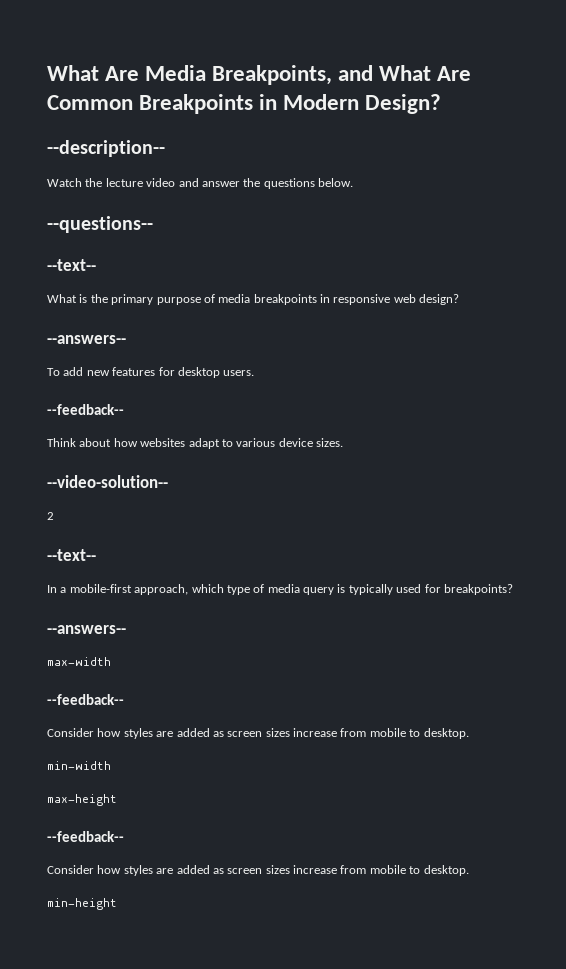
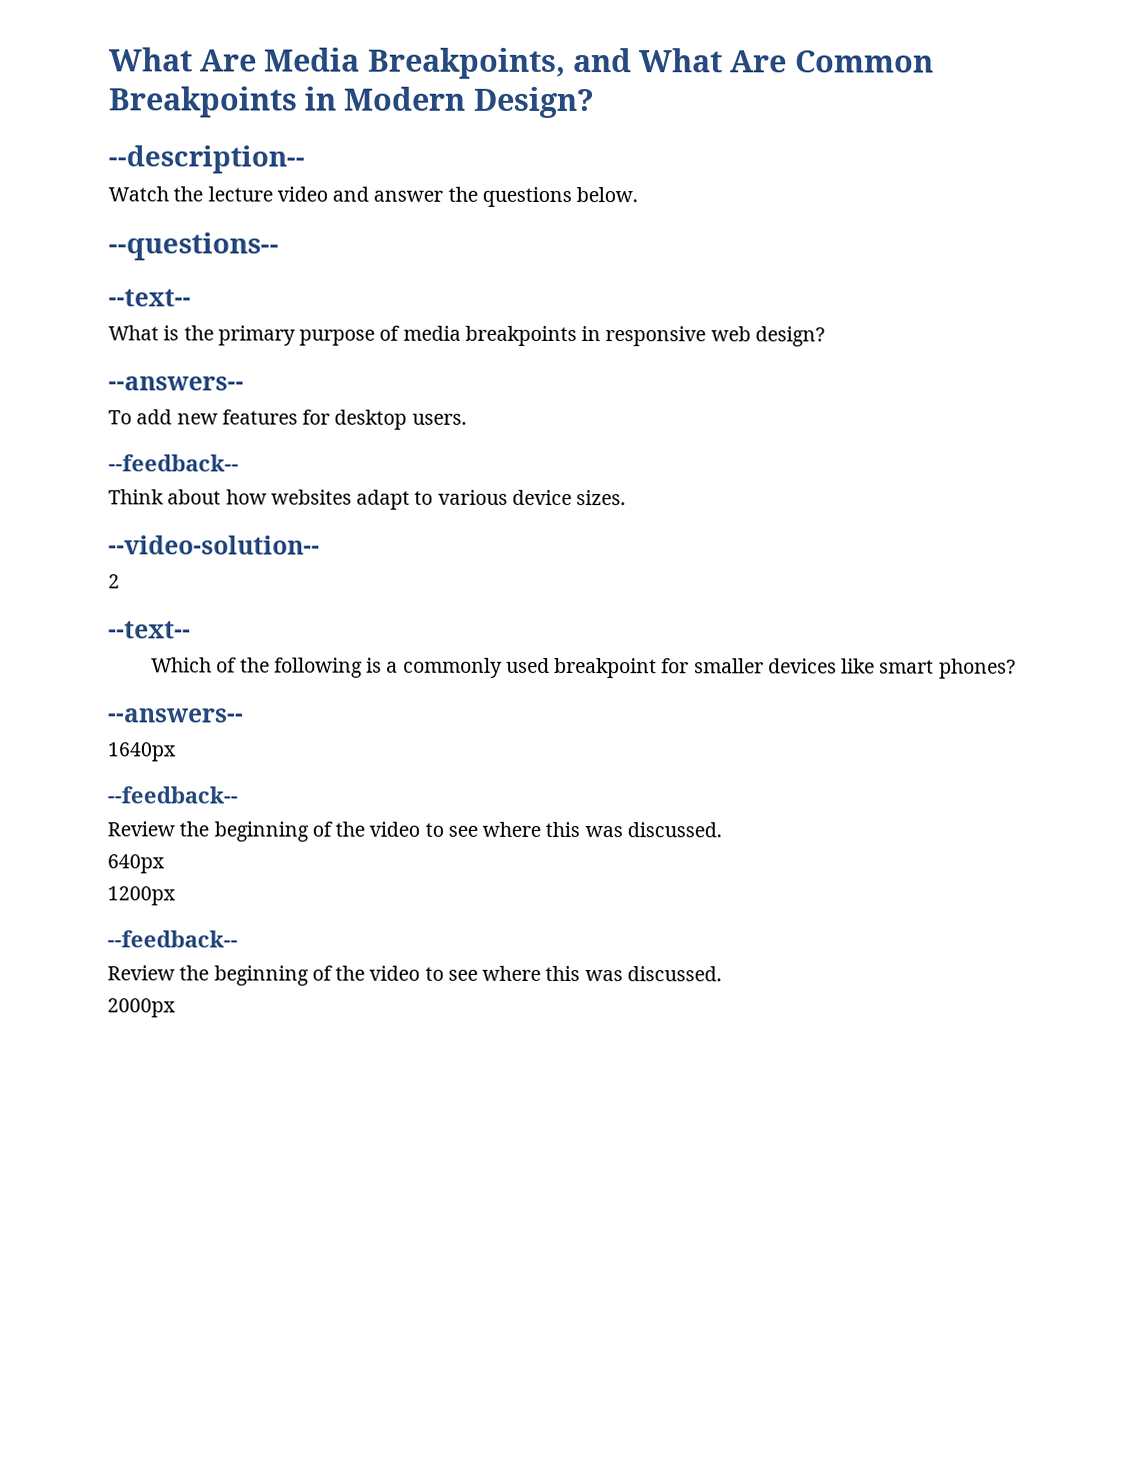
- In a mobile-first approach, which type of media query is typically used for breakpoints?
+ Which of the following is a commonly used breakpoint for smaller devices like smart phones?
  --answers--
- max-width
+ 1640px
  --feedback--
- Consider how styles are added as screen sizes increase from mobile to desktop.
- min-width
- max-height
+ Review the beginning of the video to see where this was discussed.
+ 640px
+ 1200px
  --feedback--
- Consider how styles are added as screen sizes increase from mobile to desktop.
- min-height
+ Review the beginning of the video to see where this was discussed.
+ 2000px

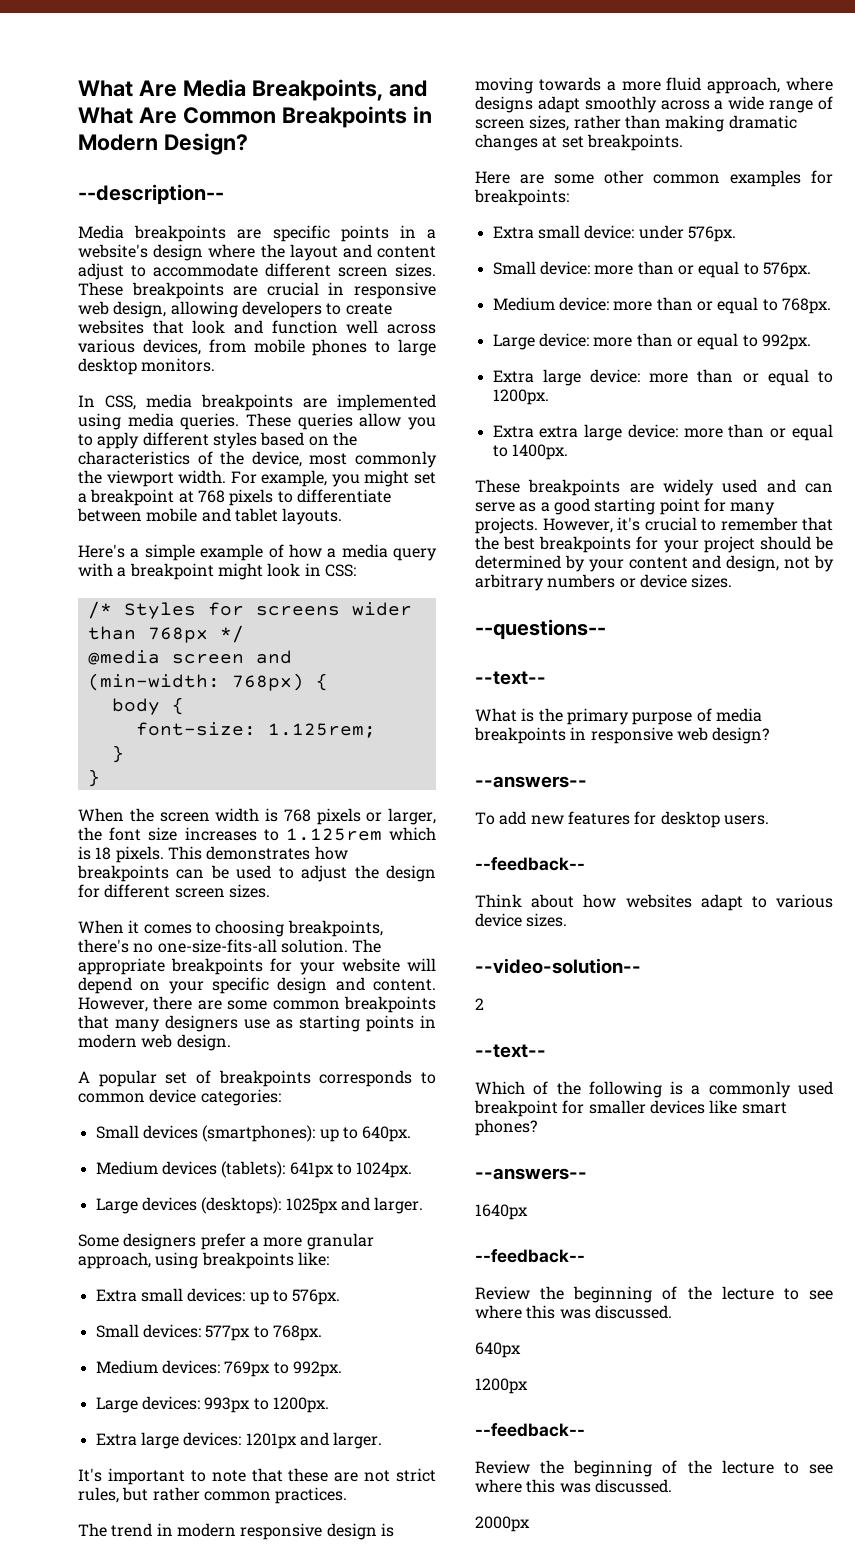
- Watch the lecture video and answer the questions below.
+ Media breakpoints are specific points in a website's design where the layout and content adjust to accommodate different screen sizes. These breakpoints are crucial in responsive web design, allowing developers to create websites that look and function well across various devices, from mobile phones to large desktop monitors.
+ In CSS, media breakpoints are implemented using media queries. These queries allow you to apply different styles based on the characteristics of the device, most commonly the viewport width. For example, you might set a breakpoint at 768 pixels to differentiate between mobile and tablet layouts.
+ Here's a simple example of how a media query with a breakpoint might look in CSS:
+ /* Styles for screens wider than 768px */
+ @media screen and (min-width: 768px) {
+ body {
+ font-size: 1.125rem;
+ }
+ }
+ When the screen width is 768 pixels or larger, the font size increases to 1.125rem which is 18 pixels. This demonstrates how breakpoints can be used to adjust the design for different screen sizes.
+ When it comes to choosing breakpoints, there's no one-size-fits-all solution. The appropriate breakpoints for your website will depend on your specific design and content. However, there are some common breakpoints that many designers use as starting points in modern web design.
+ A popular set of breakpoints corresponds to common device categories:
+ Small devices (smartphones): up to 640px.
+ Medium devices (tablets): 641px to 1024px.
+ Large devices (desktops): 1025px and larger.
+ Some designers prefer a more granular approach, using breakpoints like:
+ Extra small devices: up to 576px.
+ Small devices: 577px to 768px.
+ Medium devices: 769px to 992px.
+ Large devices: 993px to 1200px.
+ Extra large devices: 1201px and larger.
+ It's important to note that these are not strict rules, but rather common practices.
+ The trend in modern responsive design is moving towards a more fluid approach, where designs adapt smoothly across a wide range of screen sizes, rather than making dramatic changes at set breakpoints.
+ Here are some other common examples for breakpoints:
+ Extra small device: under 576px.
+ Small device: more than or equal to 576px.
+ Medium device: more than or equal to 768px.
+ Large device: more than or equal to 992px.
+ Extra large device: more than or equal to 1200px.
+ Extra extra large device: more than or equal to 1400px.
+ These breakpoints are widely used and can serve as a good starting point for many projects. However, it's crucial to remember that the best breakpoints for your project should be determined by your content and design, not by arbitrary numbers or device sizes.
  1640px
  --feedback--
- Review the beginning of the video to see where this was discussed.
+ Review the beginning of the lecture to see where this was discussed.
  1200px
  --feedback--
- Review the beginning of the video to see where this was discussed.
+ Review the beginning of the lecture to see where this was discussed.

